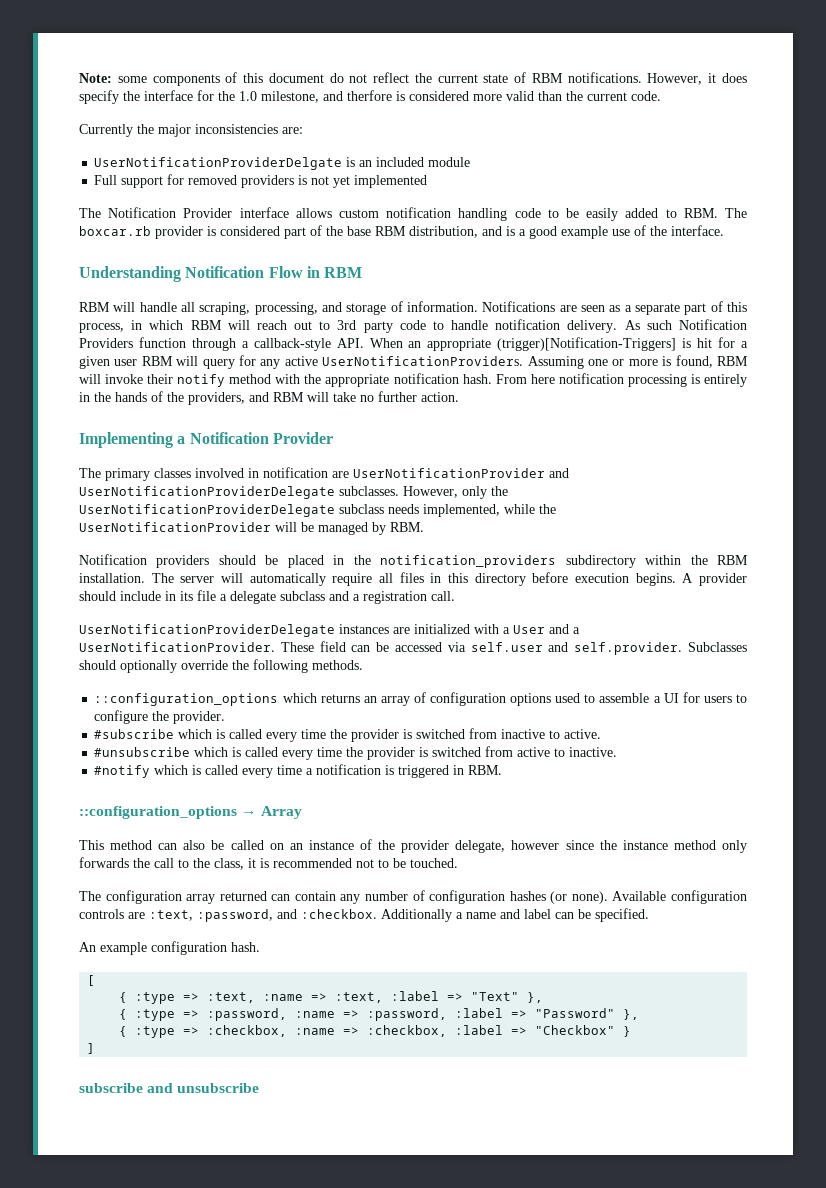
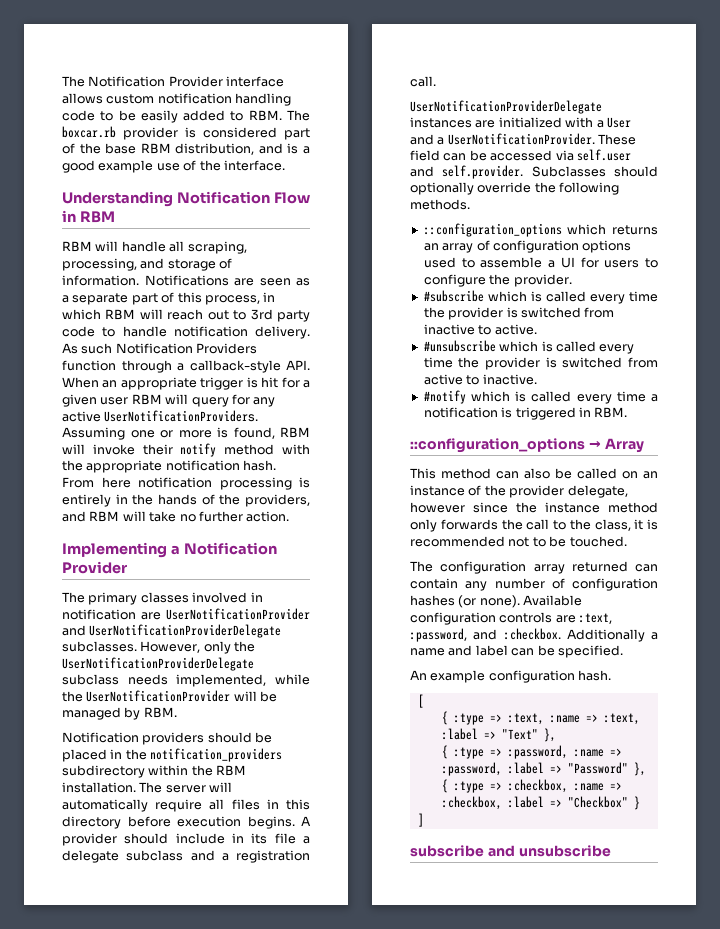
- Note: some components of this document do not reflect the current state of RBM notifications. However, it does specify the interface for the 1.0 milestone, and therfore is considered more valid than the current code.
- Currently the major inconsistencies are:
- UserNotificationProviderDelgate is an included module
- Full support for removed providers is not yet implemented
- As such Notification Providers function through a callback-style API. When an appropriate (trigger)[Notification-Triggers] is hit for a given user RBM will query for any active UserNotificationProviders.
+ As such Notification Providers function through a callback-style API. When an appropriate trigger is hit for a given user RBM will query for any active UserNotificationProviders.

